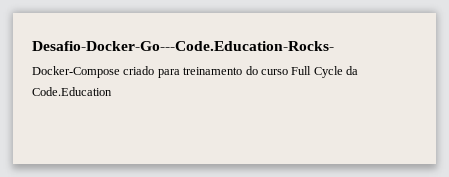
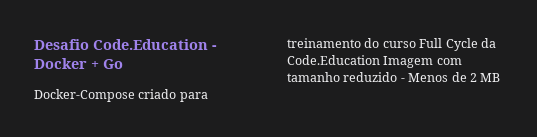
- Desafio-Docker-Go---Code.Education-Rocks-
+ Desafio Code.Education - Docker + Go
- Docker-Compose criado para treinamento do curso Full Cycle da Code.Education
+ Docker-Compose criado para treinamento do curso Full Cycle da Code.Education Imagem com tamanho reduzido - Menos de 2 MB

